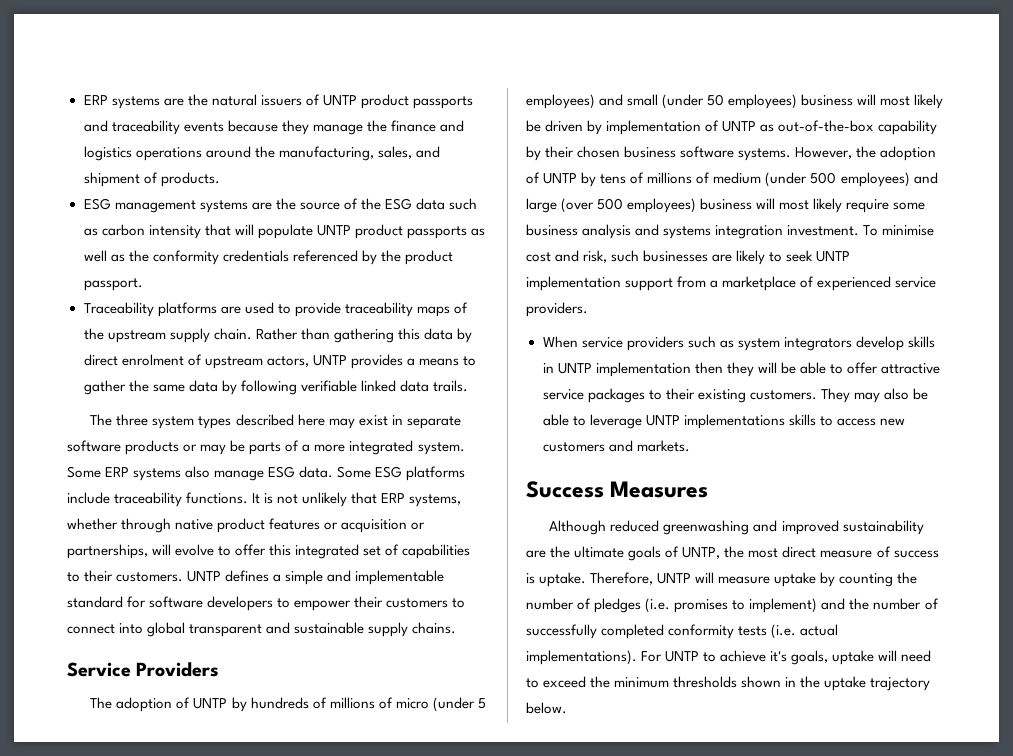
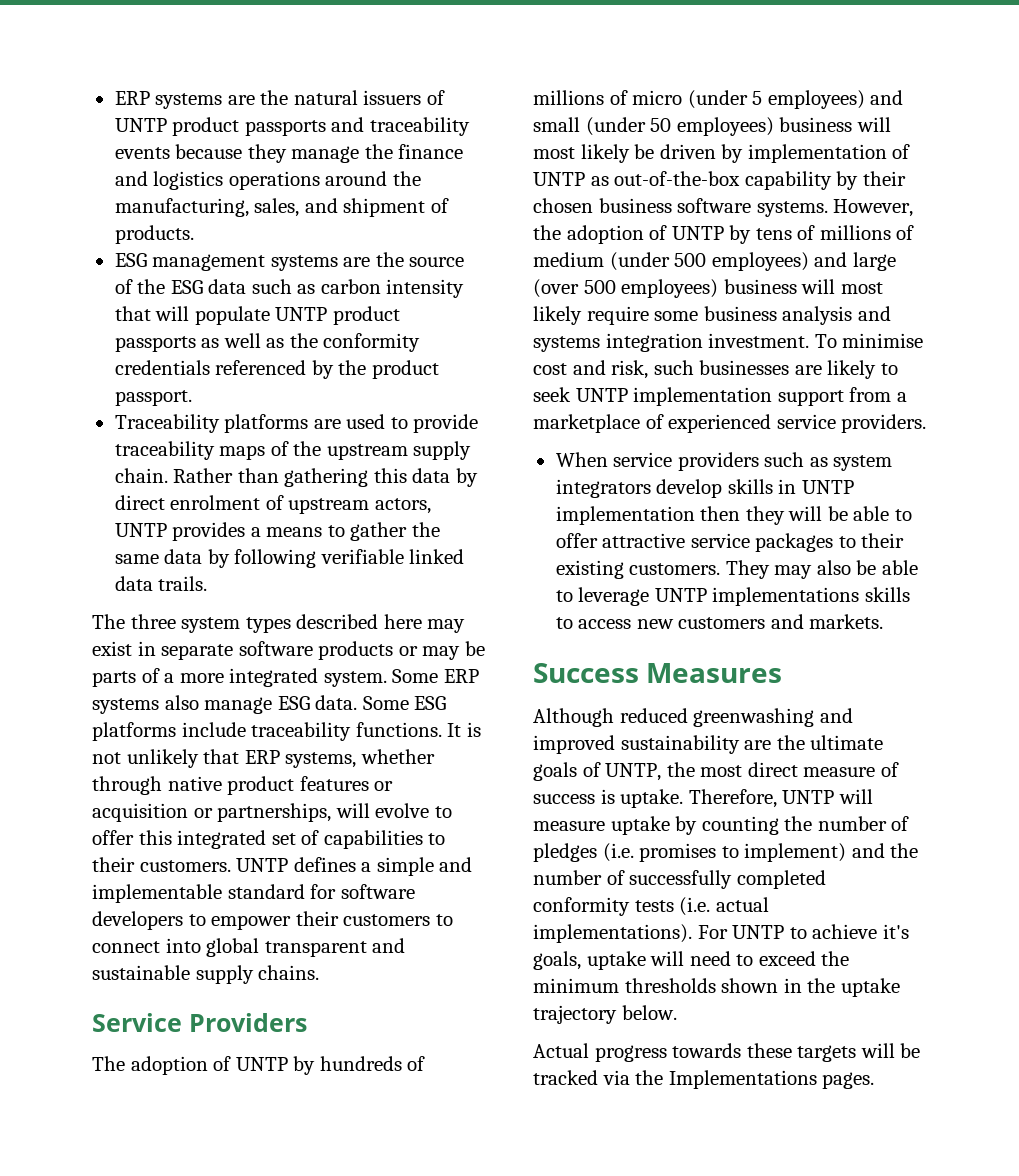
+ Actual progress towards these targets will be tracked via the Implementations pages.

